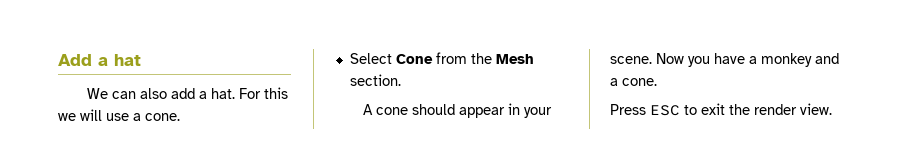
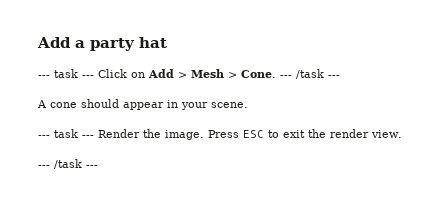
- Add a hat
+ Add a party hat
- We can also add a hat. For this we will use a cone.
- Select Cone from the Mesh section.
+ --- task --- Click on Add > Mesh > Cone. --- /task ---
- A cone should appear in your scene. Now you have a monkey and a cone.
- Press ESC to exit the render view.
+ A cone should appear in your scene.
+ --- task --- Render the image. Press ESC to exit the render view.
+ --- /task ---

